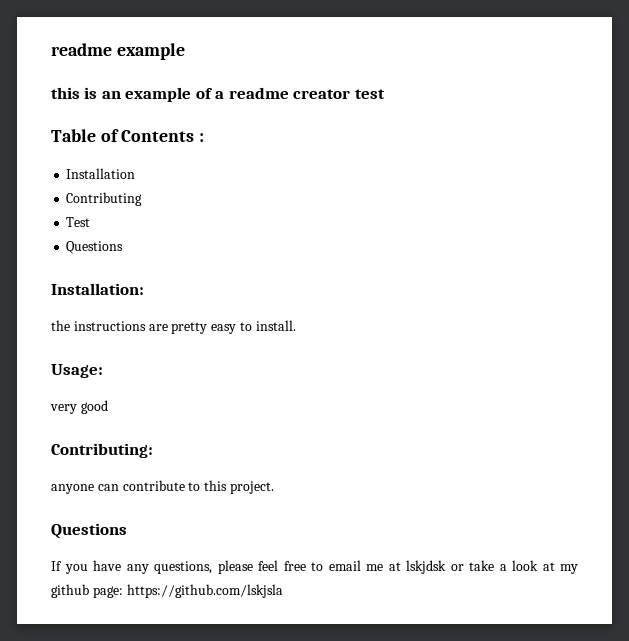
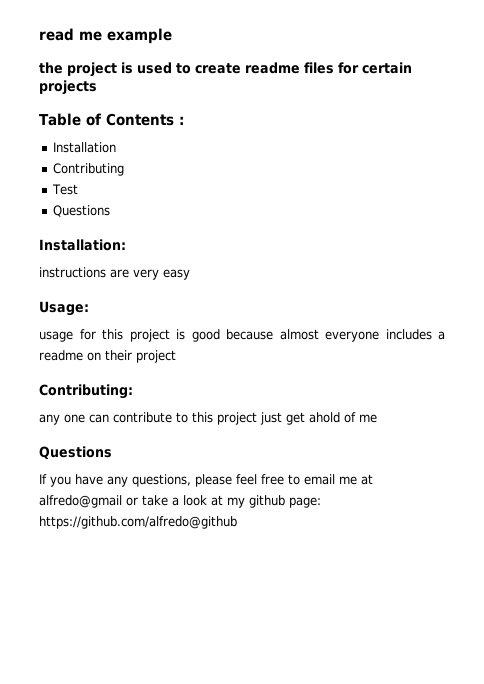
- readme example
+ read me example
- this is an example of a readme creator test
+ the project is used to create readme files for certain projects
- the instructions are pretty easy to install.
+ instructions are very easy
- very good
+ usage for this project is good because almost everyone includes a readme on their project
- anyone can contribute to this project.
+ any one can contribute to this project just get ahold of me
- If you have any questions, please feel free to email me at lskjdsk or take a look at my github page: https://github.com/lskjsla
+ If you have any questions, please feel free to email me at alfredo@gmail or take a look at my github page: https://github.com/alfredo@github

